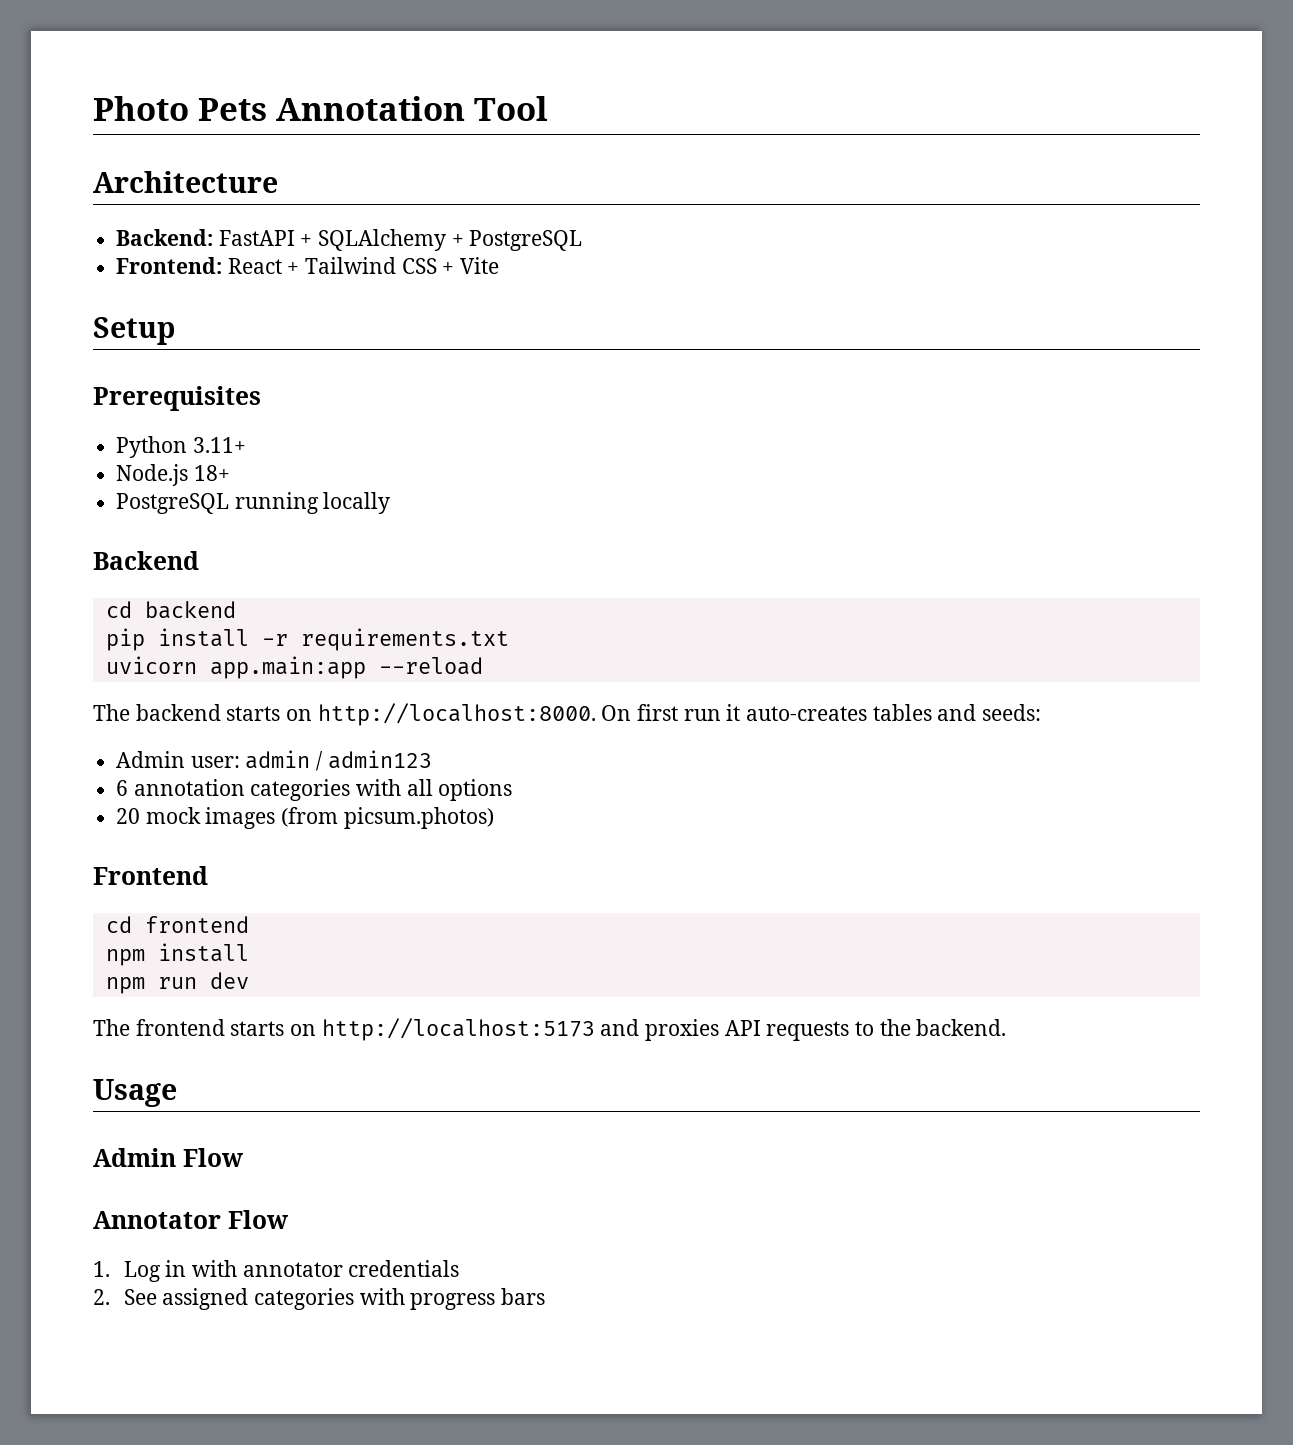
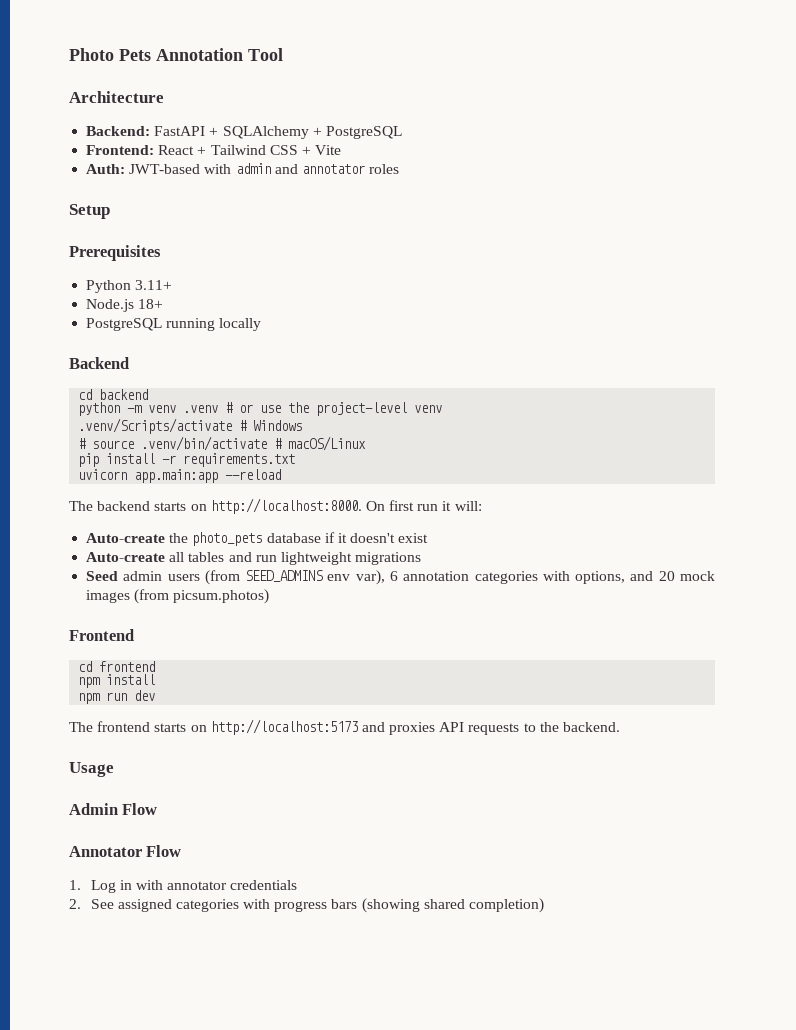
+ Auth: JWT-based with admin and annotator roles
+ python -m venv .venv # or use the project-level venv
+ .venv/Scripts/activate # Windows
+ # source .venv/bin/activate # macOS/Linux
- On first run it auto-creates tables and seeds:
- Admin user: admin / admin123
- 6 annotation categories with all options
- 20 mock images (from picsum.photos)
+ On first run it will:
+ Auto-create the photo_pets database if it doesn't exist
+ Auto-create all tables and run lightweight migrations
+ Seed admin users (from SEED_ADMINS env var), 6 annotation categories with options, and 20 mock images (from picsum.photos)
- 2. See assigned categories with progress bars
+ 2. See assigned categories with progress bars (showing shared completion)

